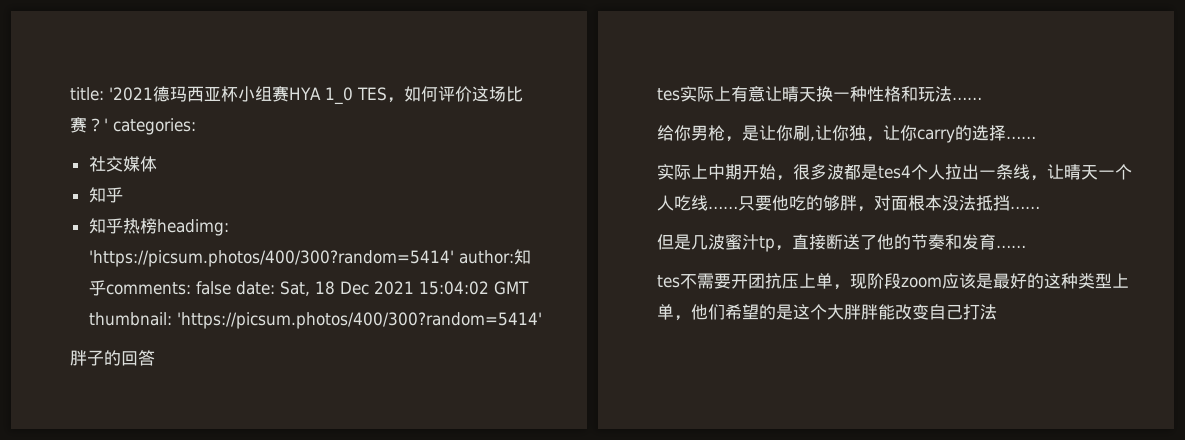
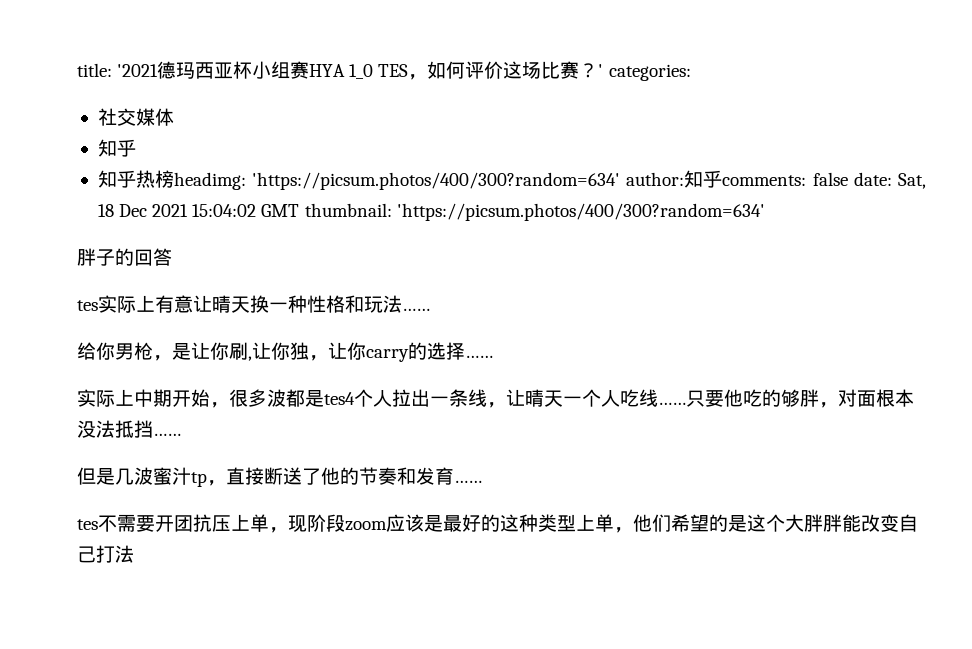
- 知乎热榜headimg: 'https://picsum.photos/400/300?random=5414' author:知乎comments: false date: Sat, 18 Dec 2021 15:04:02 GMT thumbnail: 'https://picsum.photos/400/300?random=5414'
+ 知乎热榜headimg: 'https://picsum.photos/400/300?random=634' author:知乎comments: false date: Sat, 18 Dec 2021 15:04:02 GMT thumbnail: 'https://picsum.photos/400/300?random=634'

